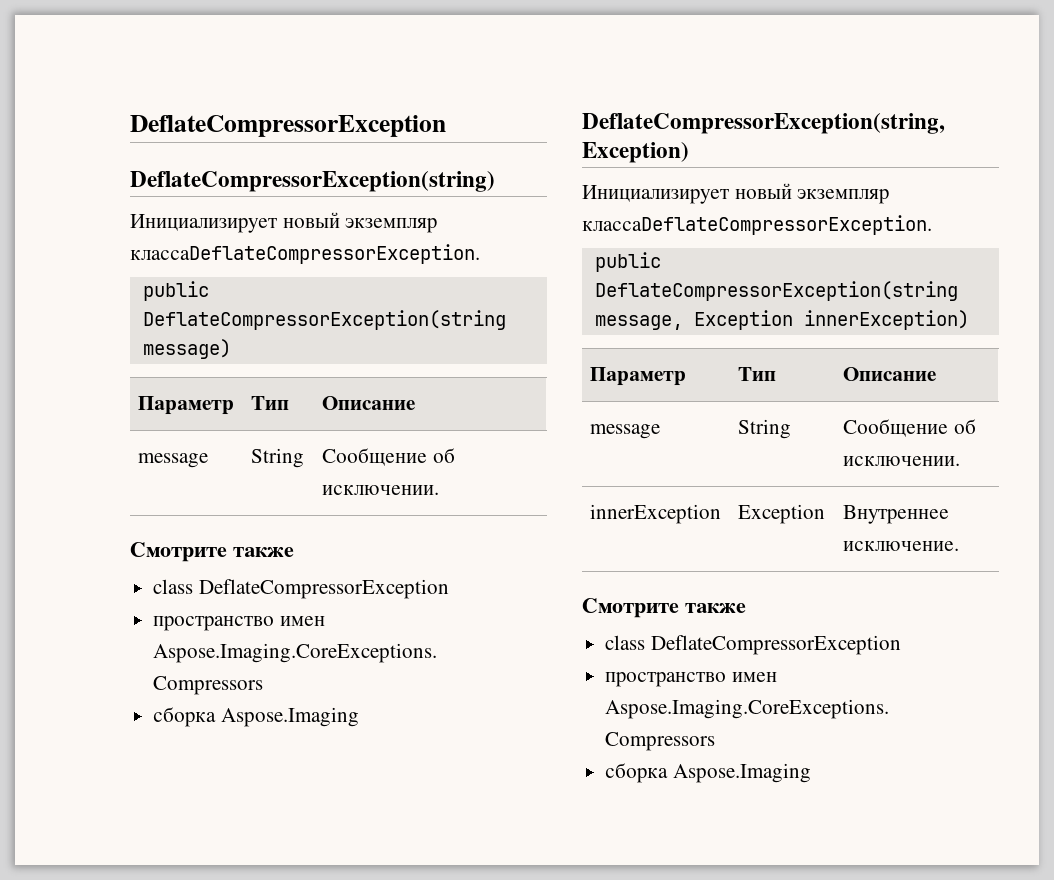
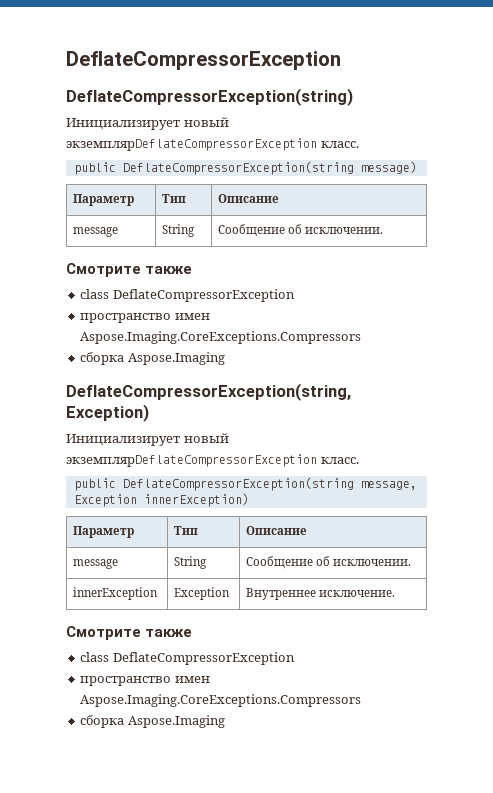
  DeflateCompressorException(string)
- Инициализирует новый экземпляр классаDeflateCompressorException.
+ Инициализирует новый экземплярDeflateCompressorException класс.
  DeflateCompressorException(string, Exception)
- Инициализирует новый экземпляр классаDeflateCompressorException.
+ Инициализирует новый экземплярDeflateCompressorException класс.

